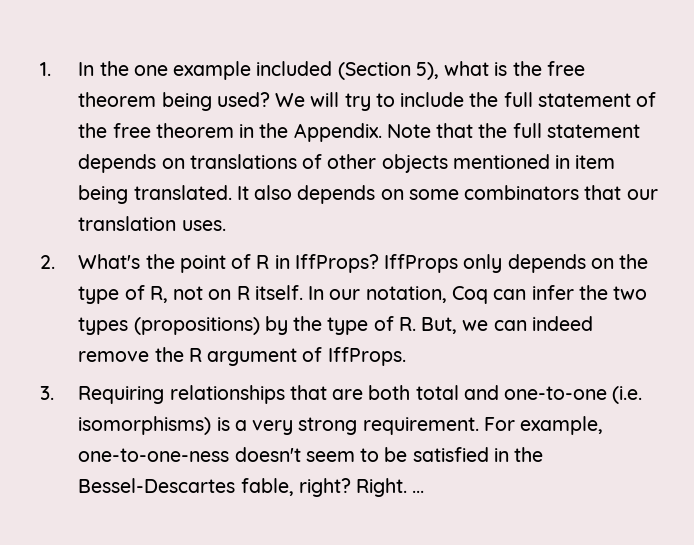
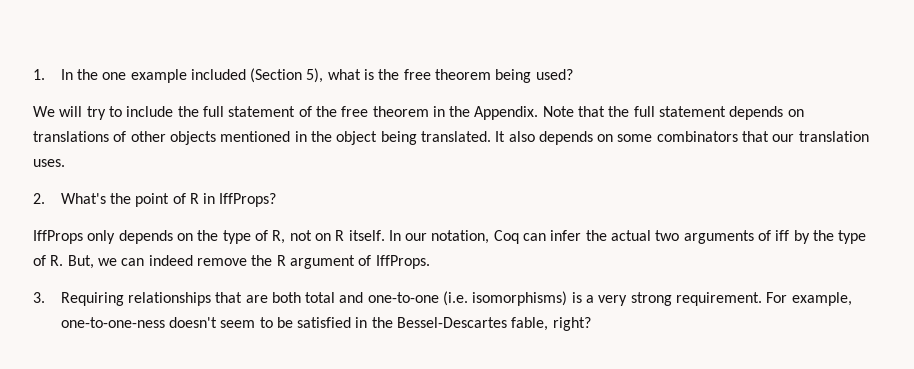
- 1. In the one example included (Section 5), what is the free theorem being used? We will try to include the full statement of the free theorem in the Appendix.
+ 1. In the one example included (Section 5), what is the free theorem being used?
+ We will try to include the full statement of the free theorem in the Appendix.
- Note that the full statement depends on translations of other objects mentioned in item being translated.
+ Note that the full statement depends on translations of other objects mentioned in the object being translated.
- 2. What's the point of R in IffProps? IffProps only depends on the type of R, not on R itself.
+ 2. What's the point of R in IffProps?
+ IffProps only depends on the type of R, not on R itself.
- In our notation, Coq can infer the two types (propositions) by the type of R. But, we can indeed remove the R argument of IffProps.
+ In our notation, Coq can infer the actual two arguments of iff by the type of R. But, we can indeed remove the R argument of IffProps.
- Right. ...

